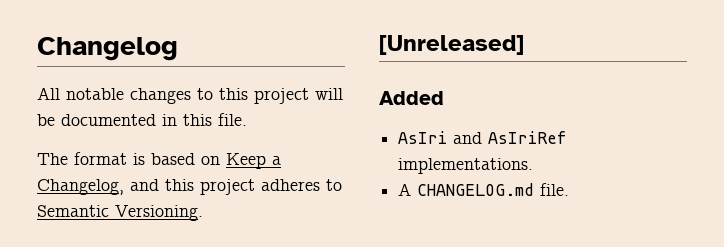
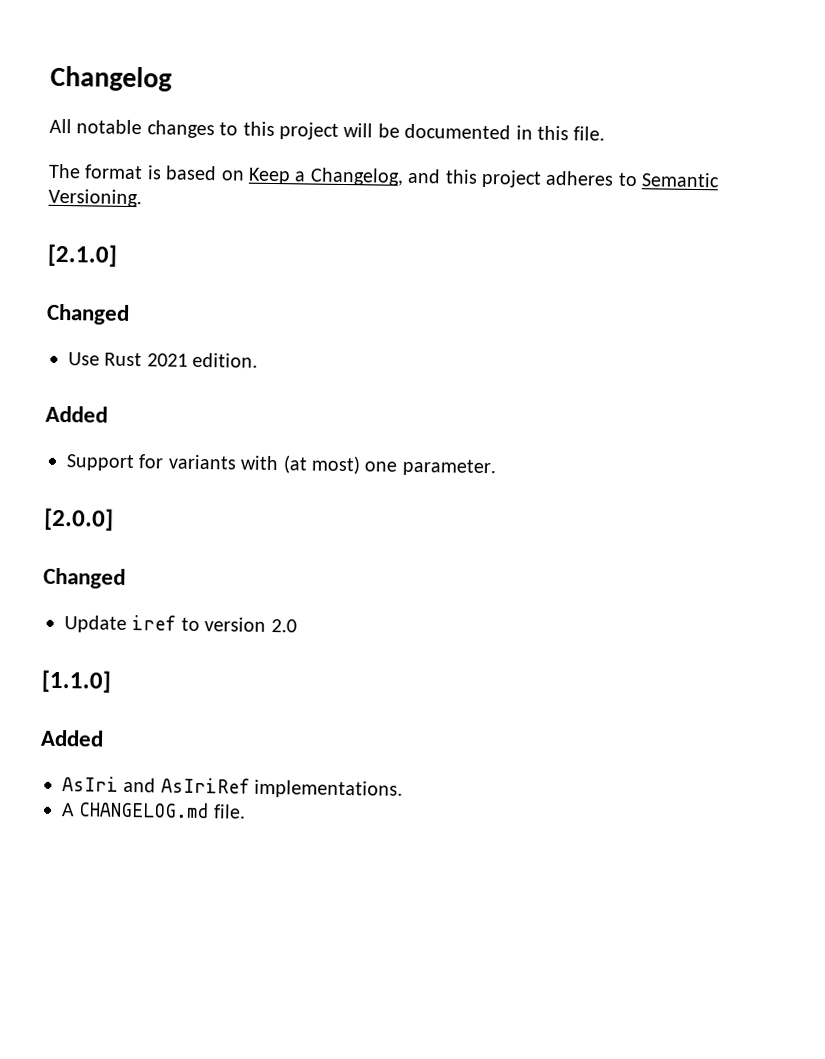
- [Unreleased]
+ [2.1.0]
+ Changed
+ Use Rust 2021 edition.
+ Added
+ Support for variants with (at most) one parameter.
+ [2.0.0]
+ Changed
+ Update iref to version 2.0
+ [1.1.0]

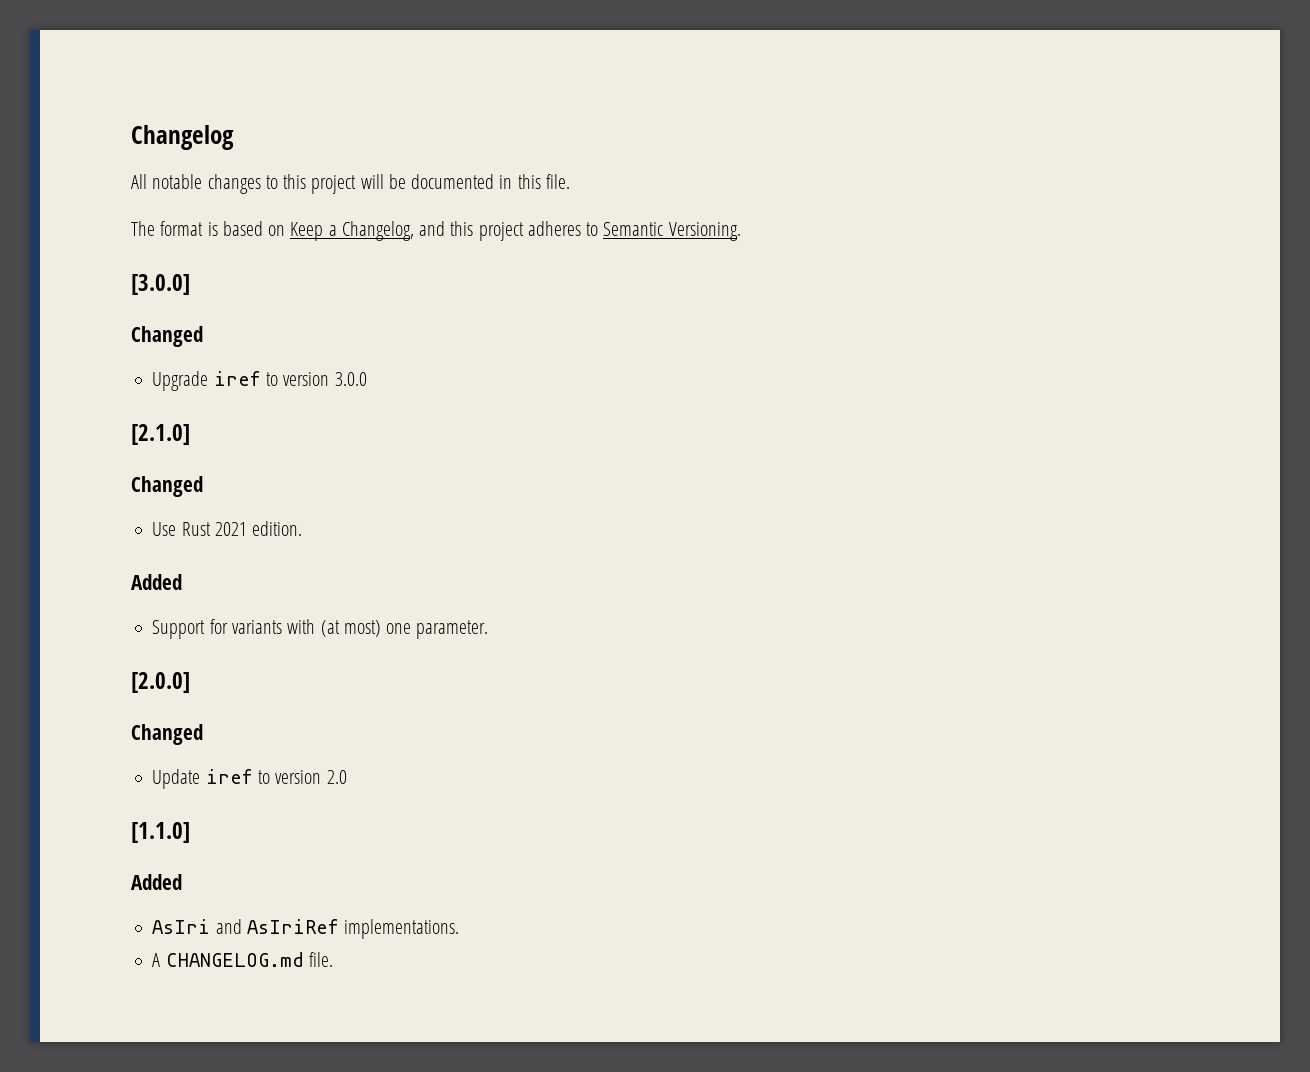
+ [3.0.0]
+ Changed
+ Upgrade iref to version 3.0.0

